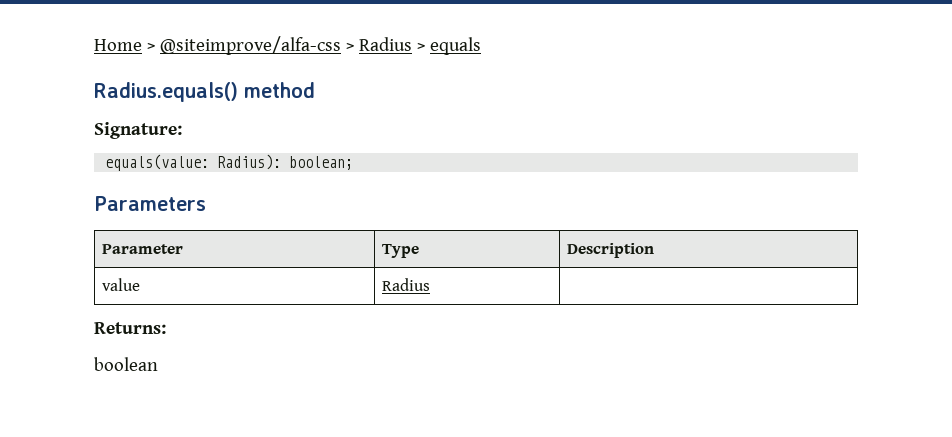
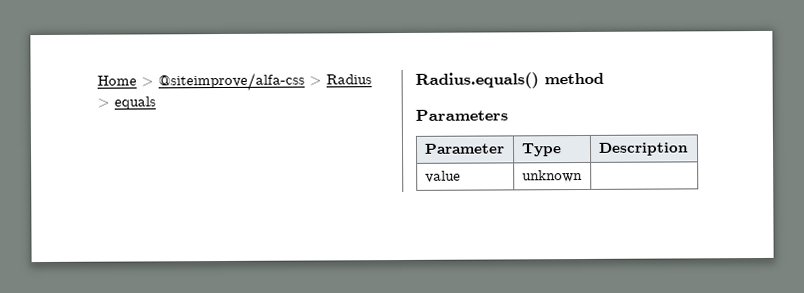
- Signature:
- equals(value: Radius): boolean;
- value | Radius |
- Returns:
- boolean
+ value | unknown |

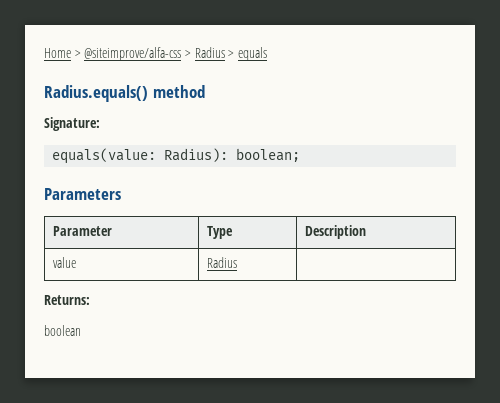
+ Signature:
+ equals(value: Radius): boolean;
- value | unknown |
+ value | Radius |
+ Returns:
+ boolean

